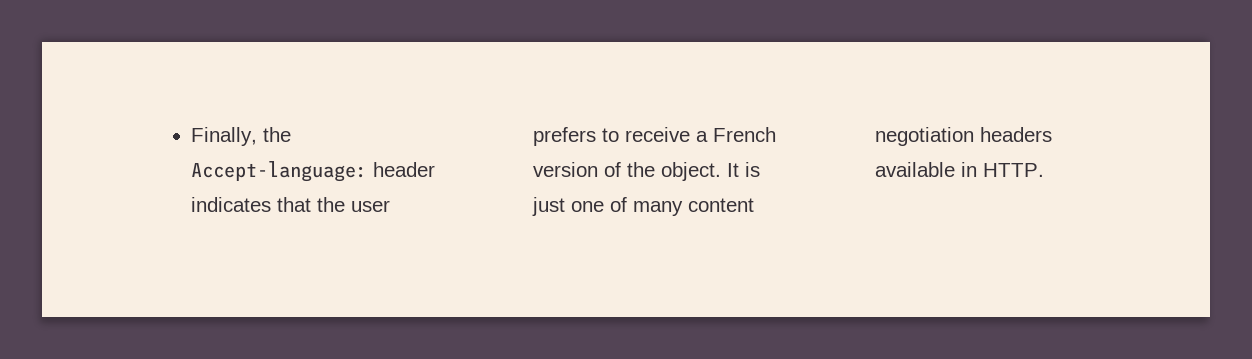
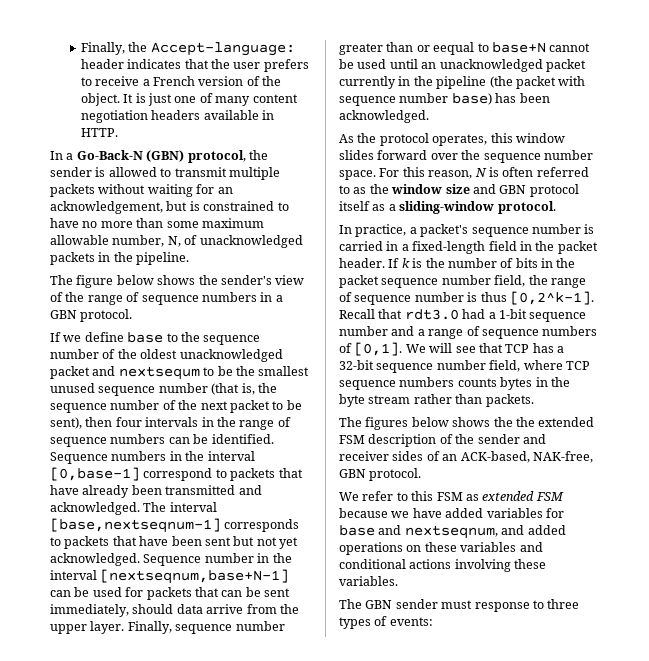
+ In a Go-Back-N (GBN) protocol, the sender is allowed to transmit multiple packets without waiting for an acknowledgement, but is constrained to have no more than some maximum allowable number, N, of unacknowledged packets in the pipeline.
+ The figure below shows the sender's view of the range of sequence numbers in a GBN protocol.
+ If we define base to the sequence number of the oldest unacknowledged packet and nextsequm to be the smallest unused sequence number (that is, the sequence number of the next packet to be sent), then four intervals in the range of sequence numbers can be identified. Sequence numbers in the interval [0,base-1] correspond to packets that have already been transmitted and acknowledged. The interval [base,nextseqnum-1] corresponds to packets that have been sent but not yet acknowledged. Sequence number in the interval [nextseqnum,base+N-1] can be used for packets that can be sent immediately, should data arrive from the upper layer. Finally, sequence number greater than or eequal to base+N cannot be used until an unacknowledged packet currently in the pipeline (the packet with sequence number base) has been acknowledged.
+ As the protocol operates, this window slides forward over the sequence number space. For this reason, N is often referred to as the window size and GBN protocol itself as a sliding-window protocol.
+ In practice, a packet's sequence number is carried in a fixed-length field in the packet header. If k is the number of bits in the packet sequence number field, the range of sequence number is thus [0,2^k-1]. Recall that rdt3.0 had a 1-bit sequence number and a range of sequence numbers of [0,1]. We will see that TCP has a 32-bit sequence number field, where TCP sequence numbers counts bytes in the byte stream rather than packets.
+ The figures below shows the the extended FSM description of the sender and receiver sides of an ACK-based, NAK-free, GBN protocol.
+ We refer to this FSM as extended FSM because we have added variables for base and nextseqnum, and added operations on these variables and conditional actions involving these variables.
+ The GBN sender must response to three types of events:

